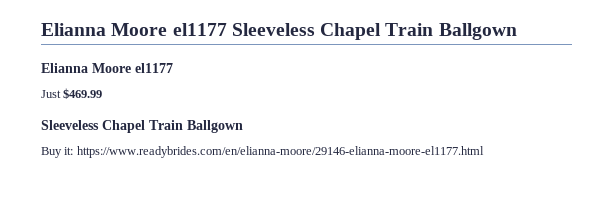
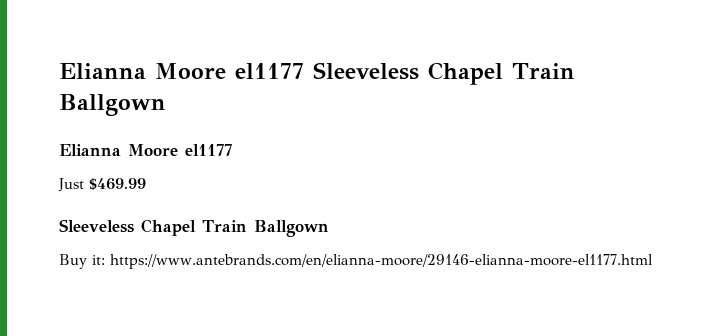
- Buy it: https://www.readybrides.com/en/elianna-moore/29146-elianna-moore-el1177.html
+ Buy it: https://www.antebrands.com/en/elianna-moore/29146-elianna-moore-el1177.html

